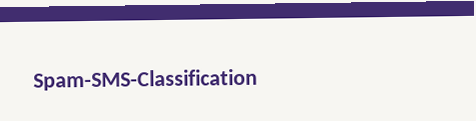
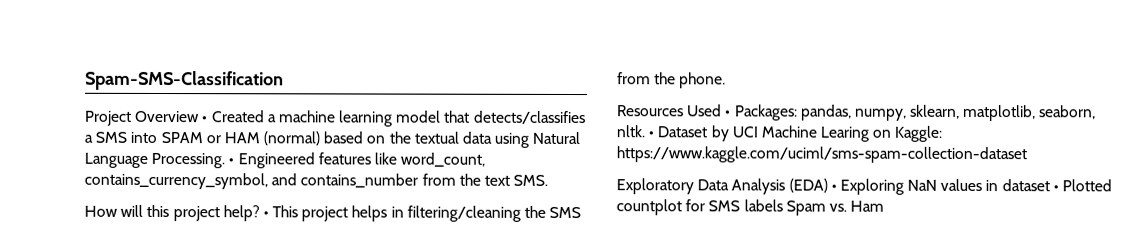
+ Project Overview • Created a machine learning model that detects/classifies a SMS into SPAM or HAM (normal) based on the textual data using Natural Language Processing. • Engineered features like word_count, contains_currency_symbol, and contains_number from the text SMS.
+ How will this project help? • This project helps in filtering/cleaning the SMS from the phone.
+ Resources Used • Packages: pandas, numpy, sklearn, matplotlib, seaborn, nltk. • Dataset by UCI Machine Learing on Kaggle: https://www.kaggle.com/uciml/sms-spam-collection-dataset
+ Exploratory Data Analysis (EDA) • Exploring NaN values in dataset • Plotted countplot for SMS labels Spam vs. Ham

